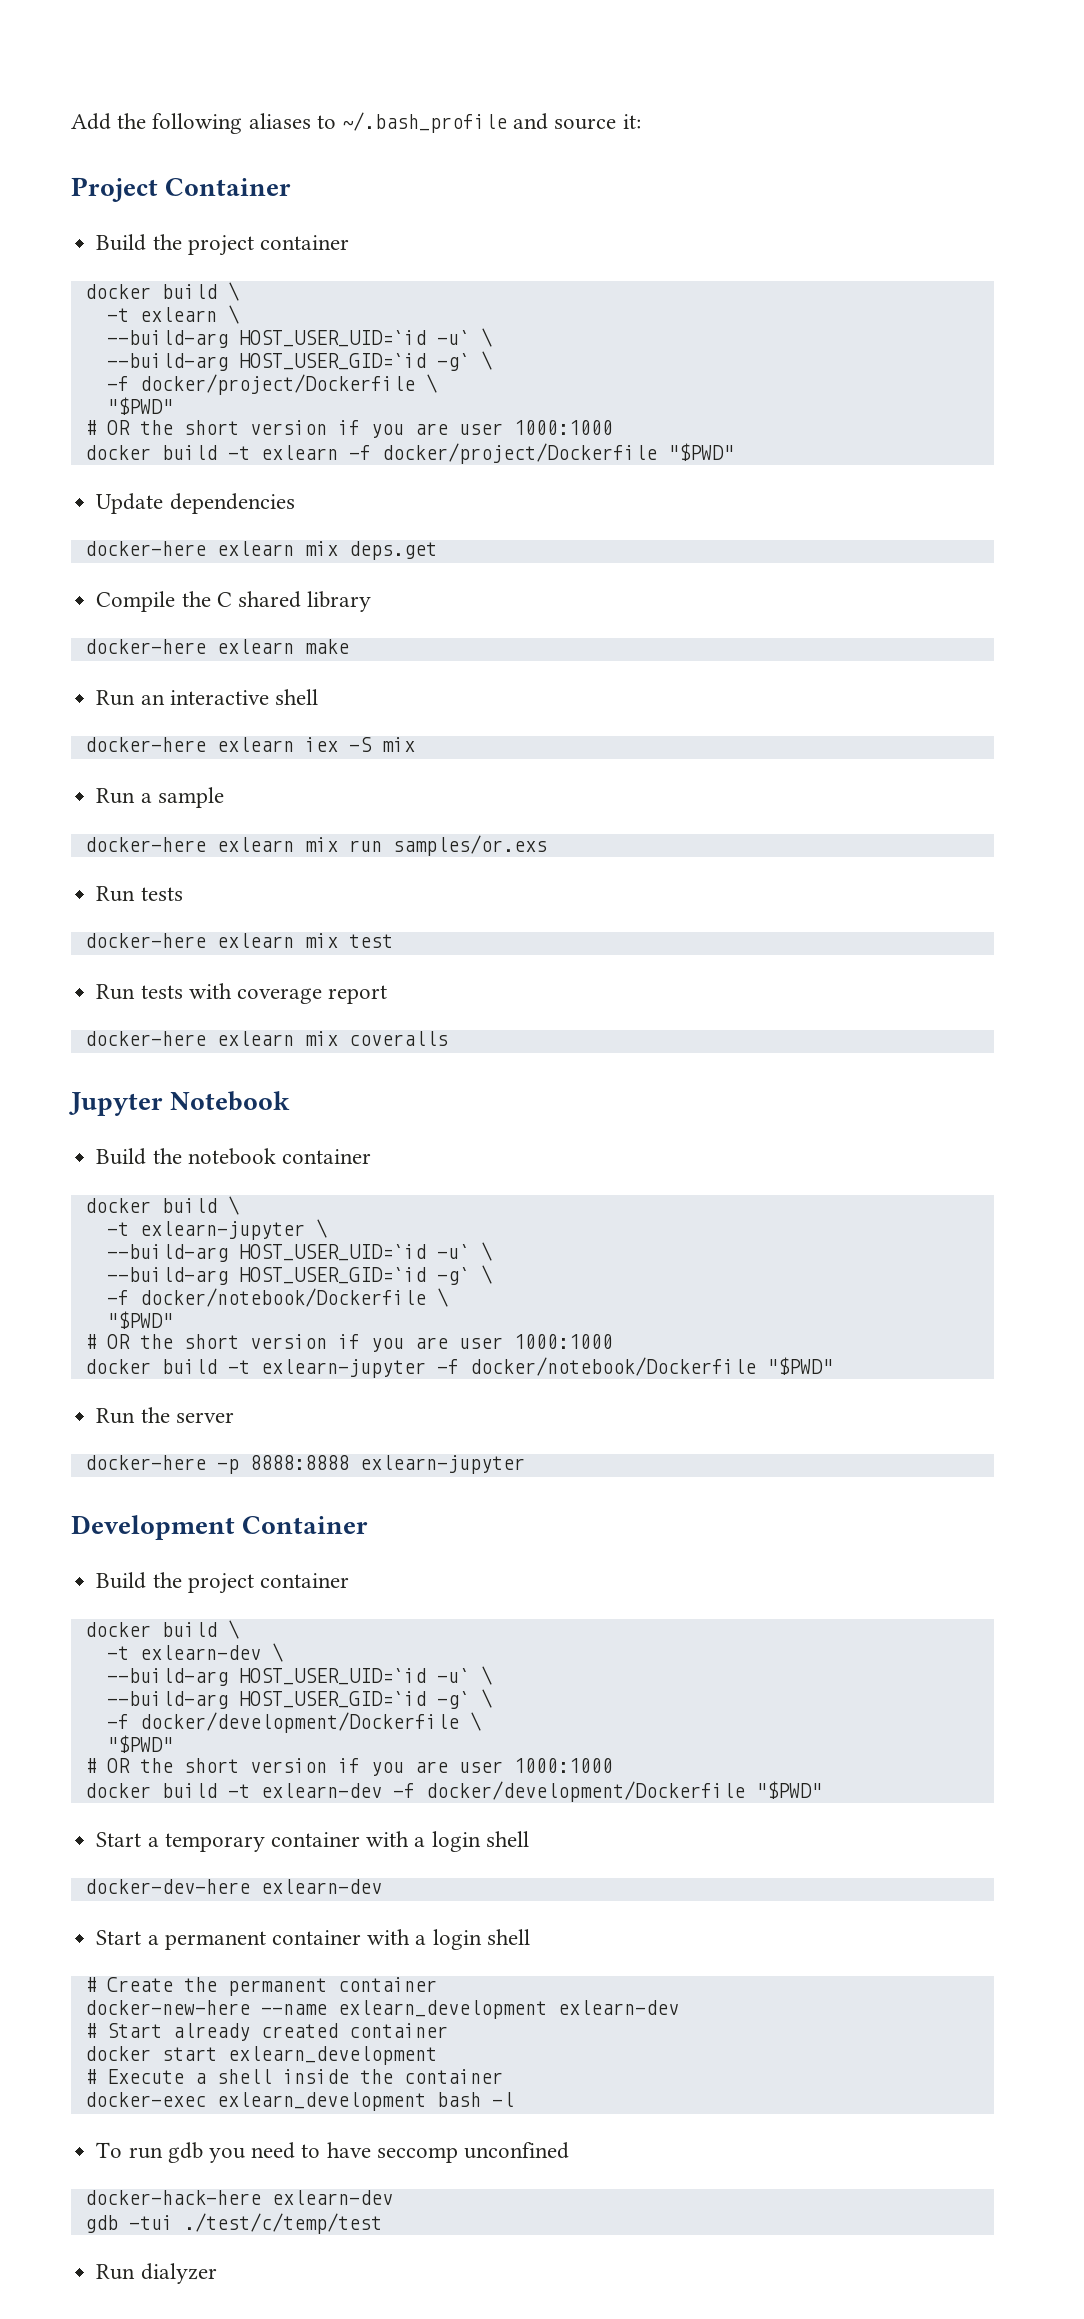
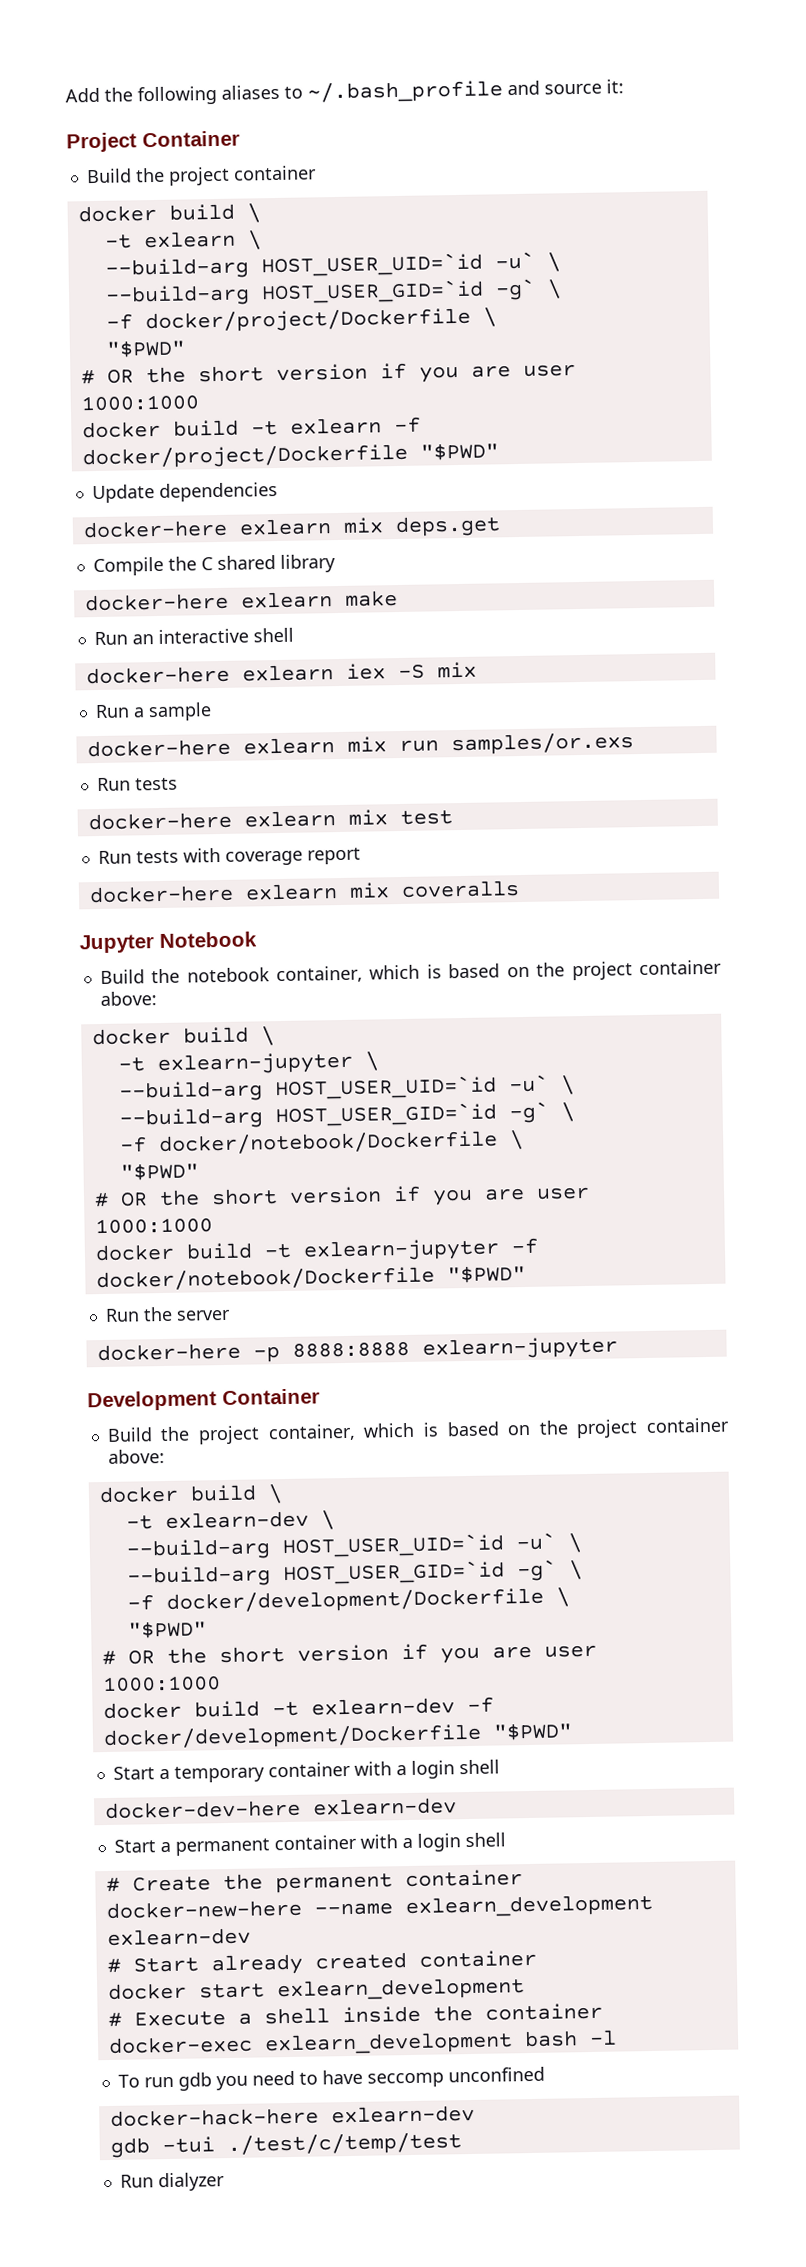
- Build the notebook container
+ Build the notebook container, which is based on the project container above:
  Development Container
- Build the project container
+ Build the project container, which is based on the project container above:

